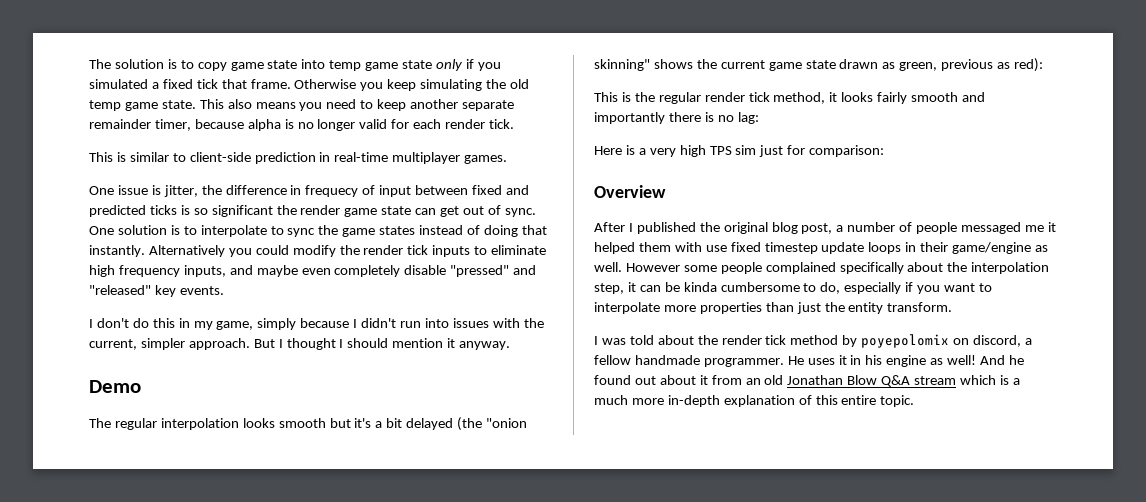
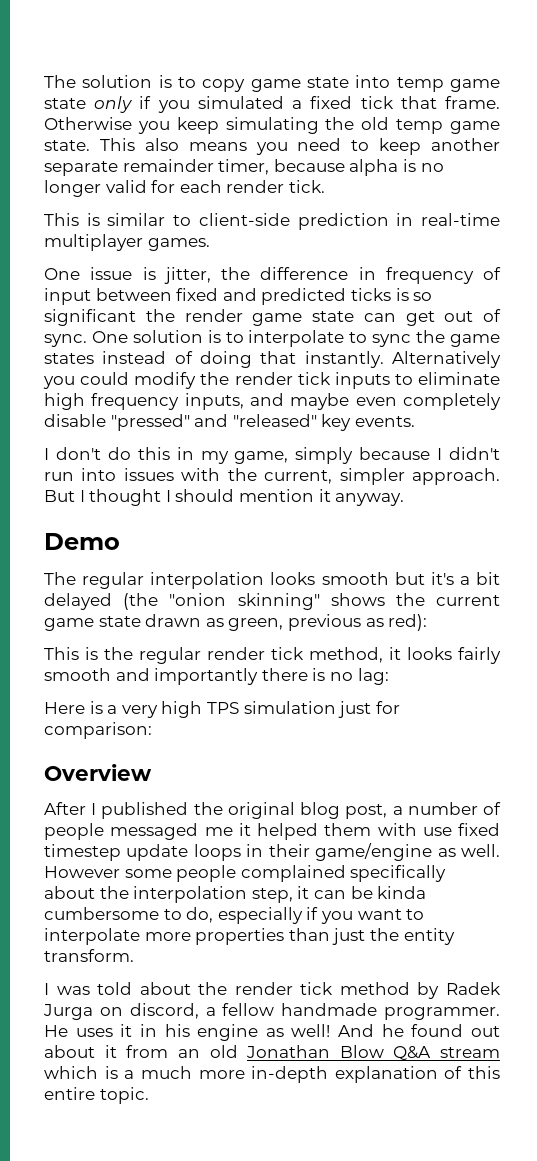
- One issue is jitter, the difference in frequecy of input between fixed and predicted ticks is so significant the render game state can get out of sync.
+ One issue is jitter, the difference in frequency of input between fixed and predicted ticks is so significant the render game state can get out of sync.
- Here is a very high TPS sim just for comparison:
+ Here is a very high TPS simulation just for comparison:
- I was told about the render tick method by poyepolomix on discord, a fellow handmade programmer.
+ I was told about the render tick method by Radek Jurga on discord, a fellow handmade programmer.

